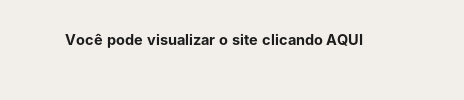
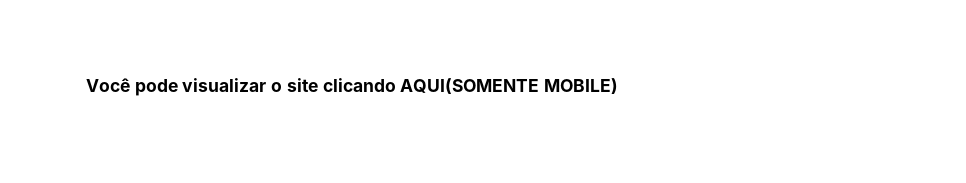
- Você pode visualizar o site clicando AQUI
+ Você pode visualizar o site clicando AQUI(SOMENTE MOBILE)

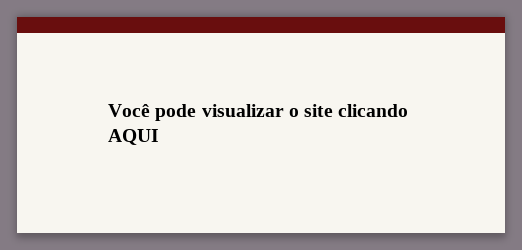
- Você pode visualizar o site clicando AQUI(SOMENTE MOBILE)
+ Você pode visualizar o site clicando AQUI

